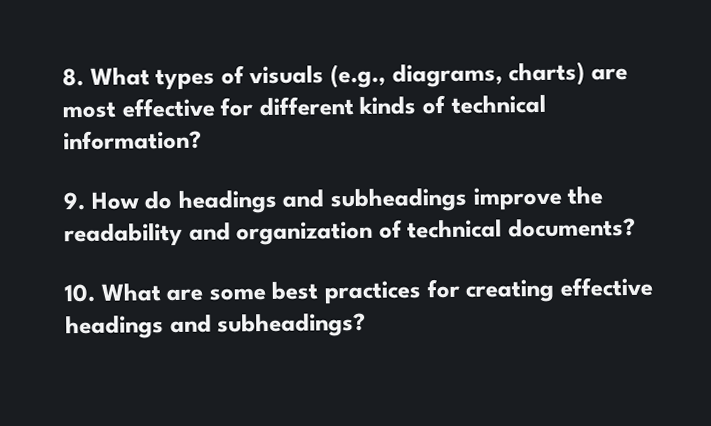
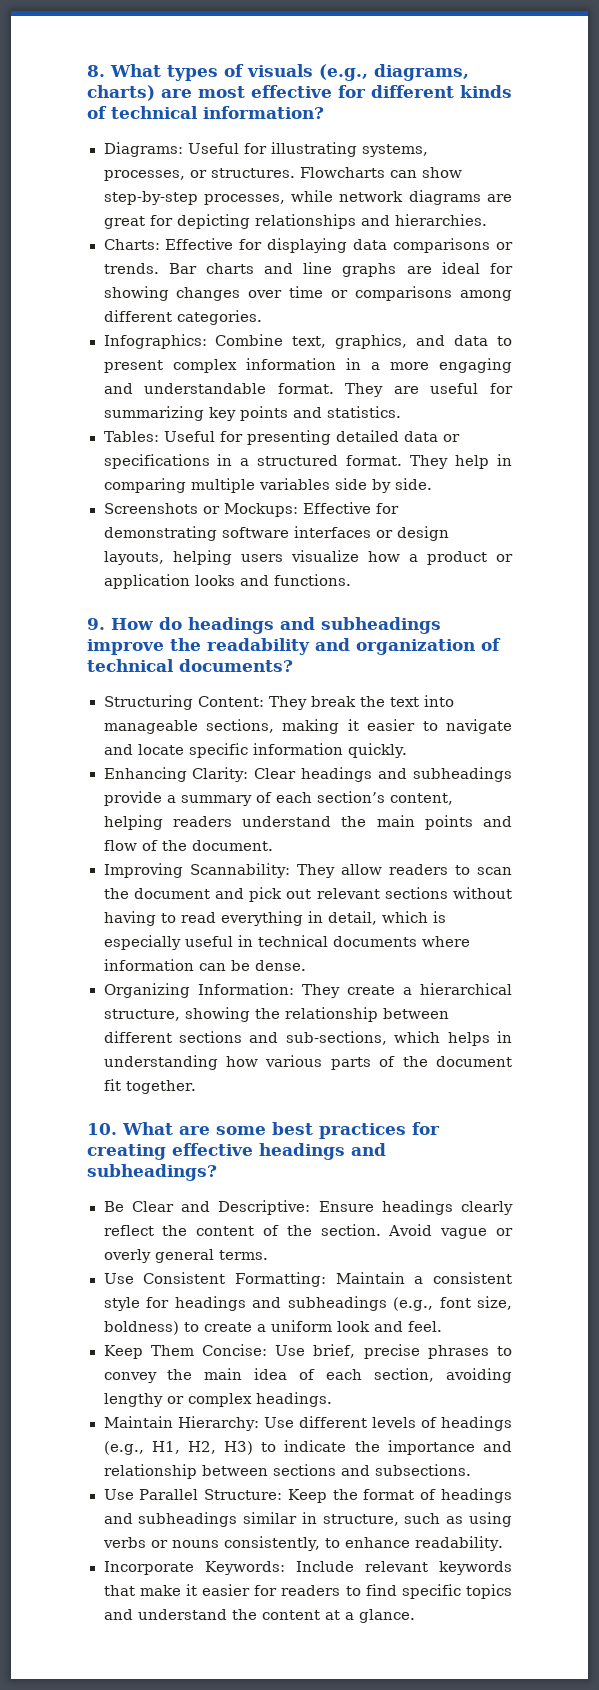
+ Diagrams: Useful for illustrating systems, processes, or structures. Flowcharts can show step-by-step processes, while network diagrams are great for depicting relationships and hierarchies.
+ Charts: Effective for displaying data comparisons or trends. Bar charts and line graphs are ideal for showing changes over time or comparisons among different categories.
+ Infographics: Combine text, graphics, and data to present complex information in a more engaging and understandable format. They are useful for summarizing key points and statistics.
+ Tables: Useful for presenting detailed data or specifications in a structured format. They help in comparing multiple variables side by side.
+ Screenshots or Mockups: Effective for demonstrating software interfaces or design layouts, helping users visualize how a product or application looks and functions.
+ Structuring Content: They break the text into manageable sections, making it easier to navigate and locate specific information quickly.
+ Enhancing Clarity: Clear headings and subheadings provide a summary of each section’s content, helping readers understand the main points and flow of the document.
+ Improving Scannability: They allow readers to scan the document and pick out relevant sections without having to read everything in detail, which is especially useful in technical documents where information can be dense.
+ Organizing Information: They create a hierarchical structure, showing the relationship between different sections and sub-sections, which helps in understanding how various parts of the document fit together.
+ Be Clear and Descriptive: Ensure headings clearly reflect the content of the section. Avoid vague or overly general terms.
+ Use Consistent Formatting: Maintain a consistent style for headings and subheadings (e.g., font size, boldness) to create a uniform look and feel.
+ Keep Them Concise: Use brief, precise phrases to convey the main idea of each section, avoiding lengthy or complex headings.
+ Maintain Hierarchy: Use different levels of headings (e.g., H1, H2, H3) to indicate the importance and relationship between sections and subsections.
+ Use Parallel Structure: Keep the format of headings and subheadings similar in structure, such as using verbs or nouns consistently, to enhance readability.
+ Incorporate Keywords: Include relevant keywords that make it easier for readers to find specific topics and understand the content at a glance.

